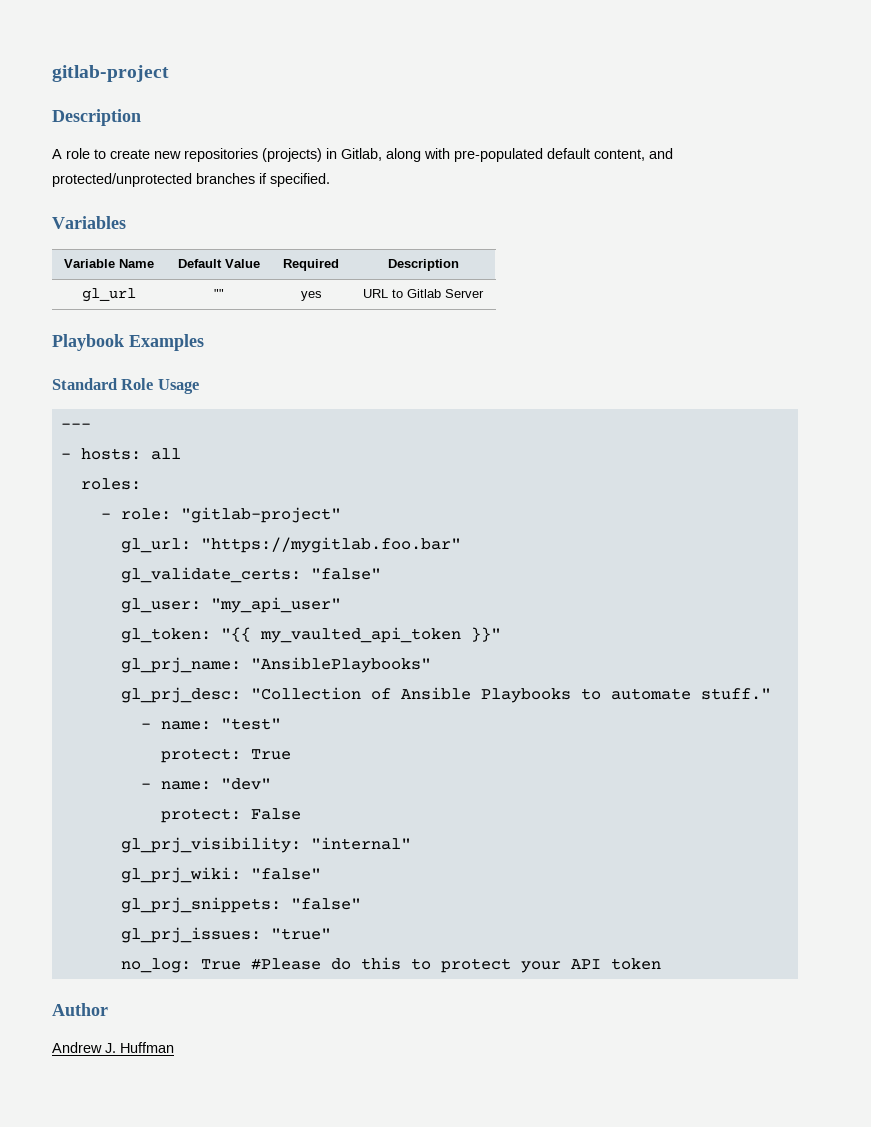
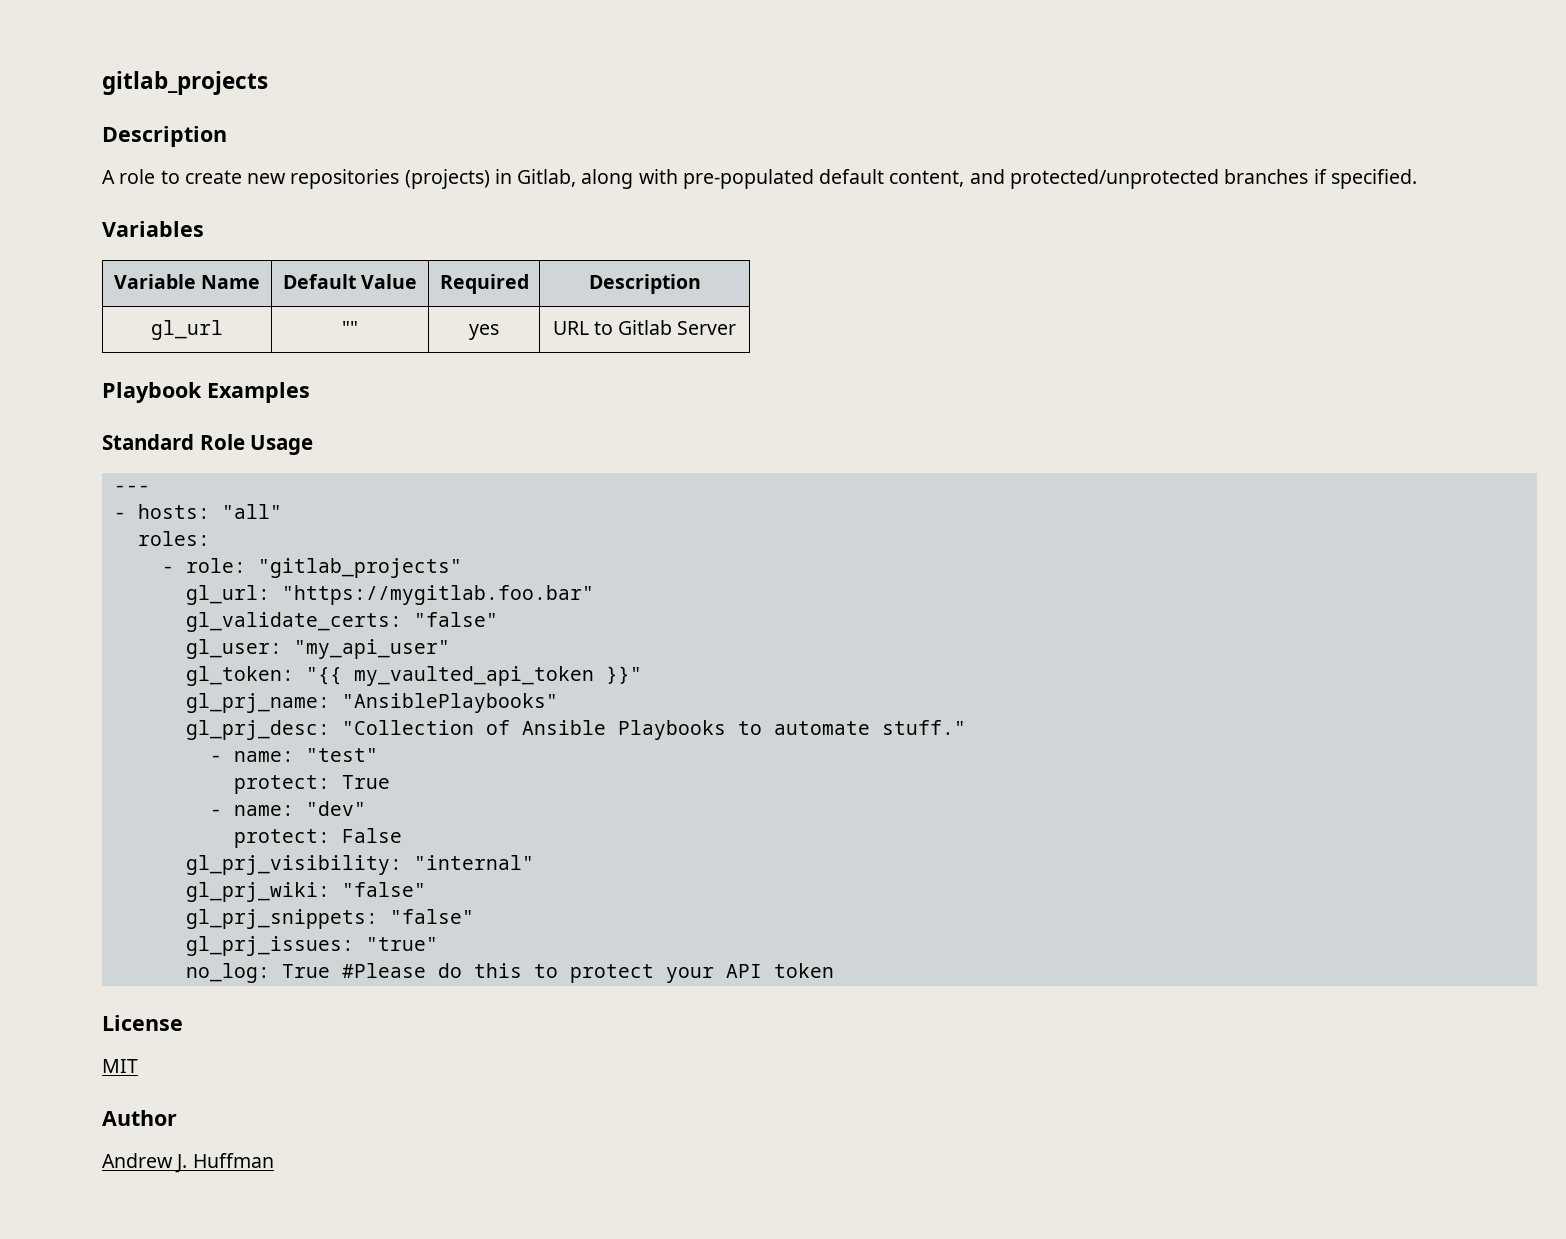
- gitlab-project
+ gitlab_projects
- - hosts: all
+ - hosts: "all"
- - role: "gitlab-project"
+ - role: "gitlab_projects"
+ License
+ MIT

